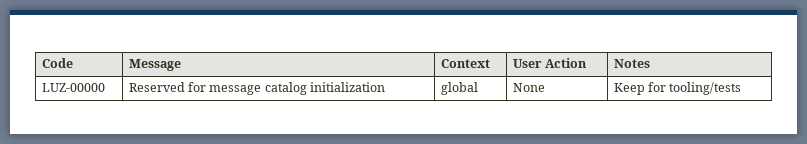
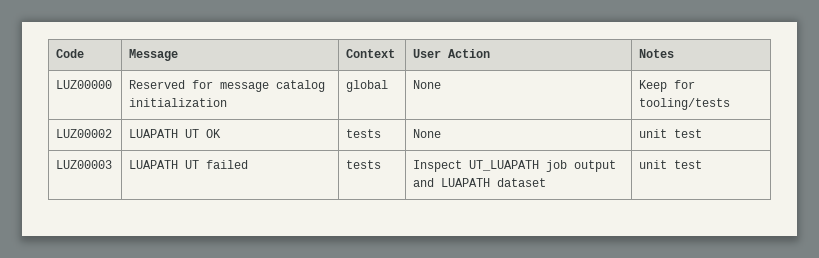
- LUZ-00000 | Reserved for message catalog initialization | global | None | Keep for tooling/tests
+ LUZ00000 | Reserved for message catalog initialization | global | None | Keep for tooling/tests
+ LUZ00002 | LUAPATH UT OK | tests | None | unit test
+ LUZ00003 | LUAPATH UT failed | tests | Inspect UT_LUAPATH job output and LUAPATH dataset | unit test

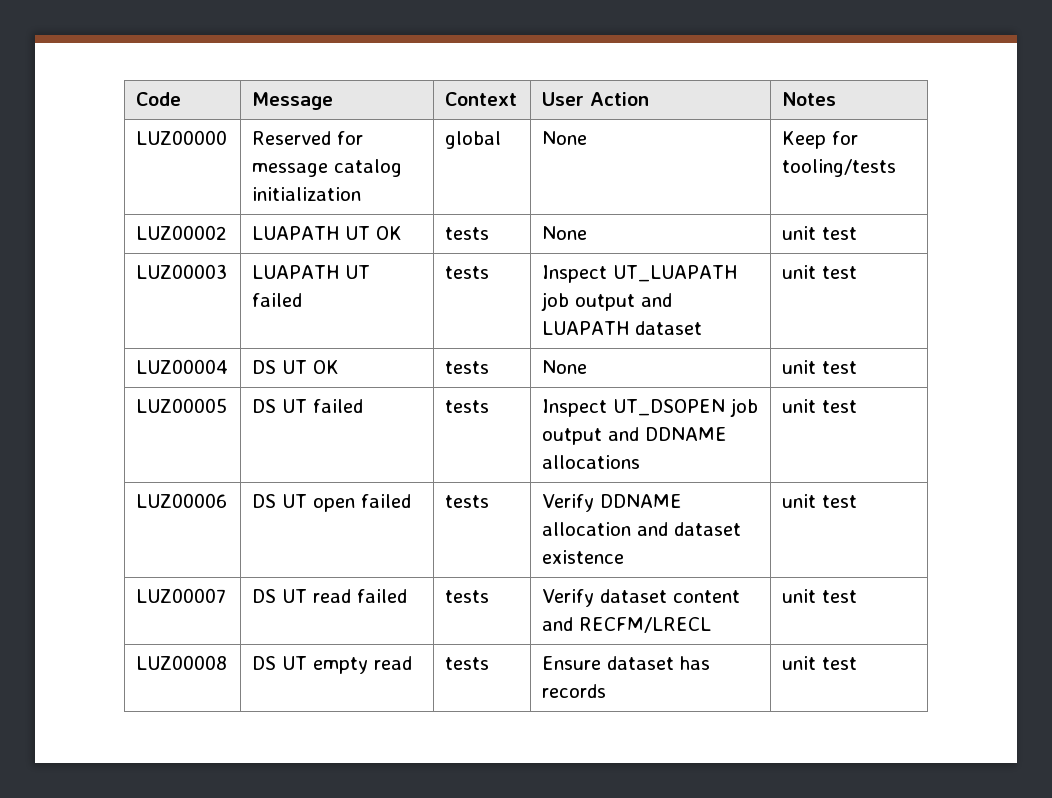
+ LUZ00004 | DS UT OK | tests | None | unit test
+ LUZ00005 | DS UT failed | tests | Inspect UT_DSOPEN job output and DDNAME allocations | unit test
+ LUZ00006 | DS UT open failed | tests | Verify DDNAME allocation and dataset existence | unit test
+ LUZ00007 | DS UT read failed | tests | Verify dataset content and RECFM/LRECL | unit test
+ LUZ00008 | DS UT empty read | tests | Ensure dataset has records | unit test

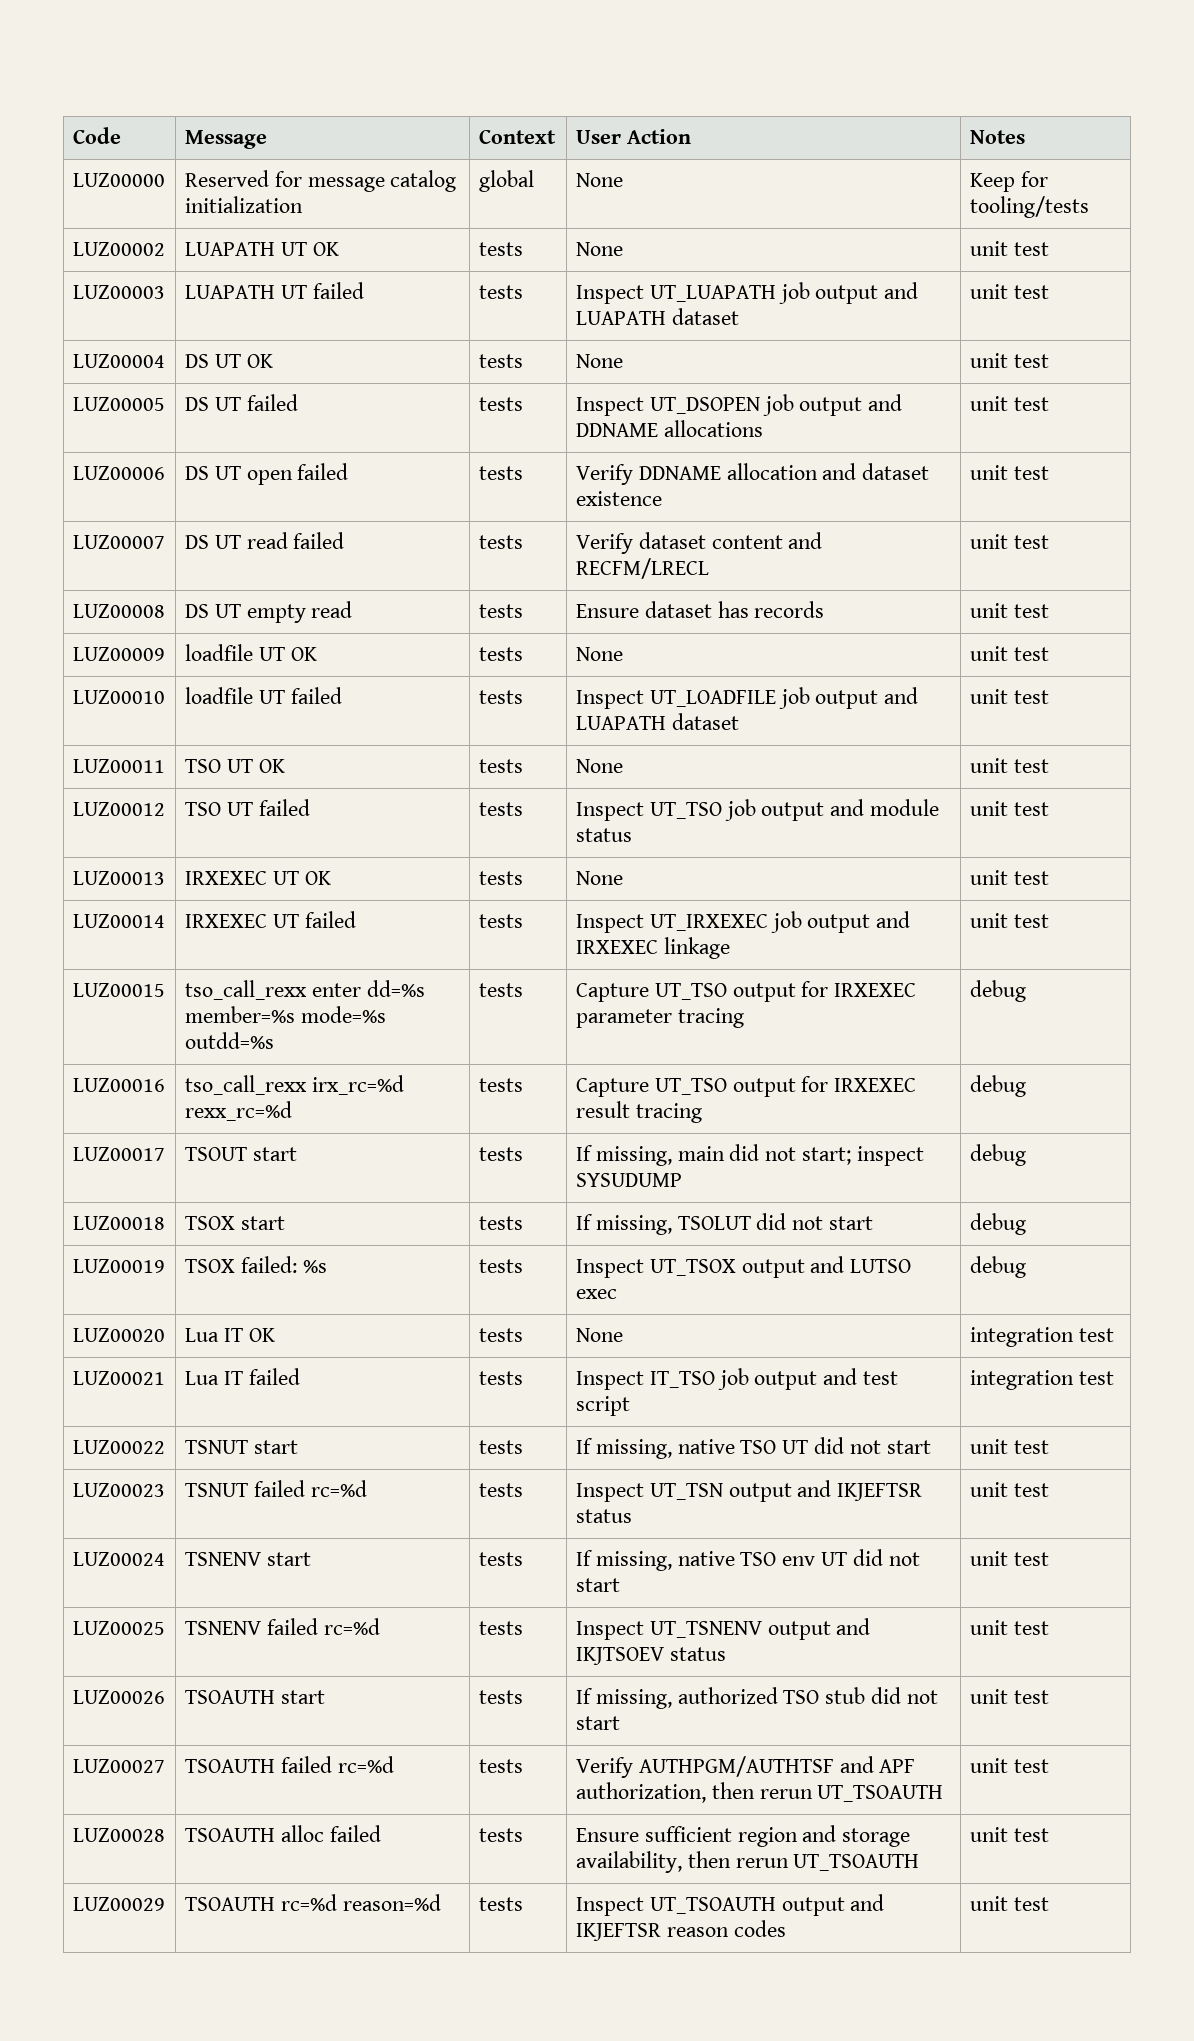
+ LUZ00009 | loadfile UT OK | tests | None | unit test
+ LUZ00010 | loadfile UT failed | tests | Inspect UT_LOADFILE job output and LUAPATH dataset | unit test
+ LUZ00011 | TSO UT OK | tests | None | unit test
+ LUZ00012 | TSO UT failed | tests | Inspect UT_TSO job output and module status | unit test
+ LUZ00013 | IRXEXEC UT OK | tests | None | unit test
+ LUZ00014 | IRXEXEC UT failed | tests | Inspect UT_IRXEXEC job output and IRXEXEC linkage | unit test
+ LUZ00015 | tso_call_rexx enter dd=%s member=%s mode=%s outdd=%s | tests | Capture UT_TSO output for IRXEXEC parameter tracing | debug
+ LUZ00016 | tso_call_rexx irx_rc=%d rexx_rc=%d | tests | Capture UT_TSO output for IRXEXEC result tracing | debug
+ LUZ00017 | TSOUT start | tests | If missing, main did not start; inspect SYSUDUMP | debug
+ LUZ00018 | TSOX start | tests | If missing, TSOLUT did not start | debug
+ LUZ00019 | TSOX failed: %s | tests | Inspect UT_TSOX output and LUTSO exec | debug
+ LUZ00020 | Lua IT OK | tests | None | integration test
+ LUZ00021 | Lua IT failed | tests | Inspect IT_TSO job output and test script | integration test
+ LUZ00022 | TSNUT start | tests | If missing, native TSO UT did not start | unit test
+ LUZ00023 | TSNUT failed rc=%d | tests | Inspect UT_TSN output and IKJEFTSR status | unit test
+ LUZ00024 | TSNENV start | tests | If missing, native TSO env UT did not start | unit test
+ LUZ00025 | TSNENV failed rc=%d | tests | Inspect UT_TSNENV output and IKJTSOEV status | unit test
+ LUZ00026 | TSOAUTH start | tests | If missing, authorized TSO stub did not start | unit test
+ LUZ00027 | TSOAUTH failed rc=%d | tests | Verify AUTHPGM/AUTHTSF and APF authorization, then rerun UT_TSOAUTH | unit test
+ LUZ00028 | TSOAUTH alloc failed | tests | Ensure sufficient region and storage availability, then rerun UT_TSOAUTH | unit test
+ LUZ00029 | TSOAUTH rc=%d reason=%d | tests | Inspect UT_TSOAUTH output and IKJEFTSR reason codes | unit test

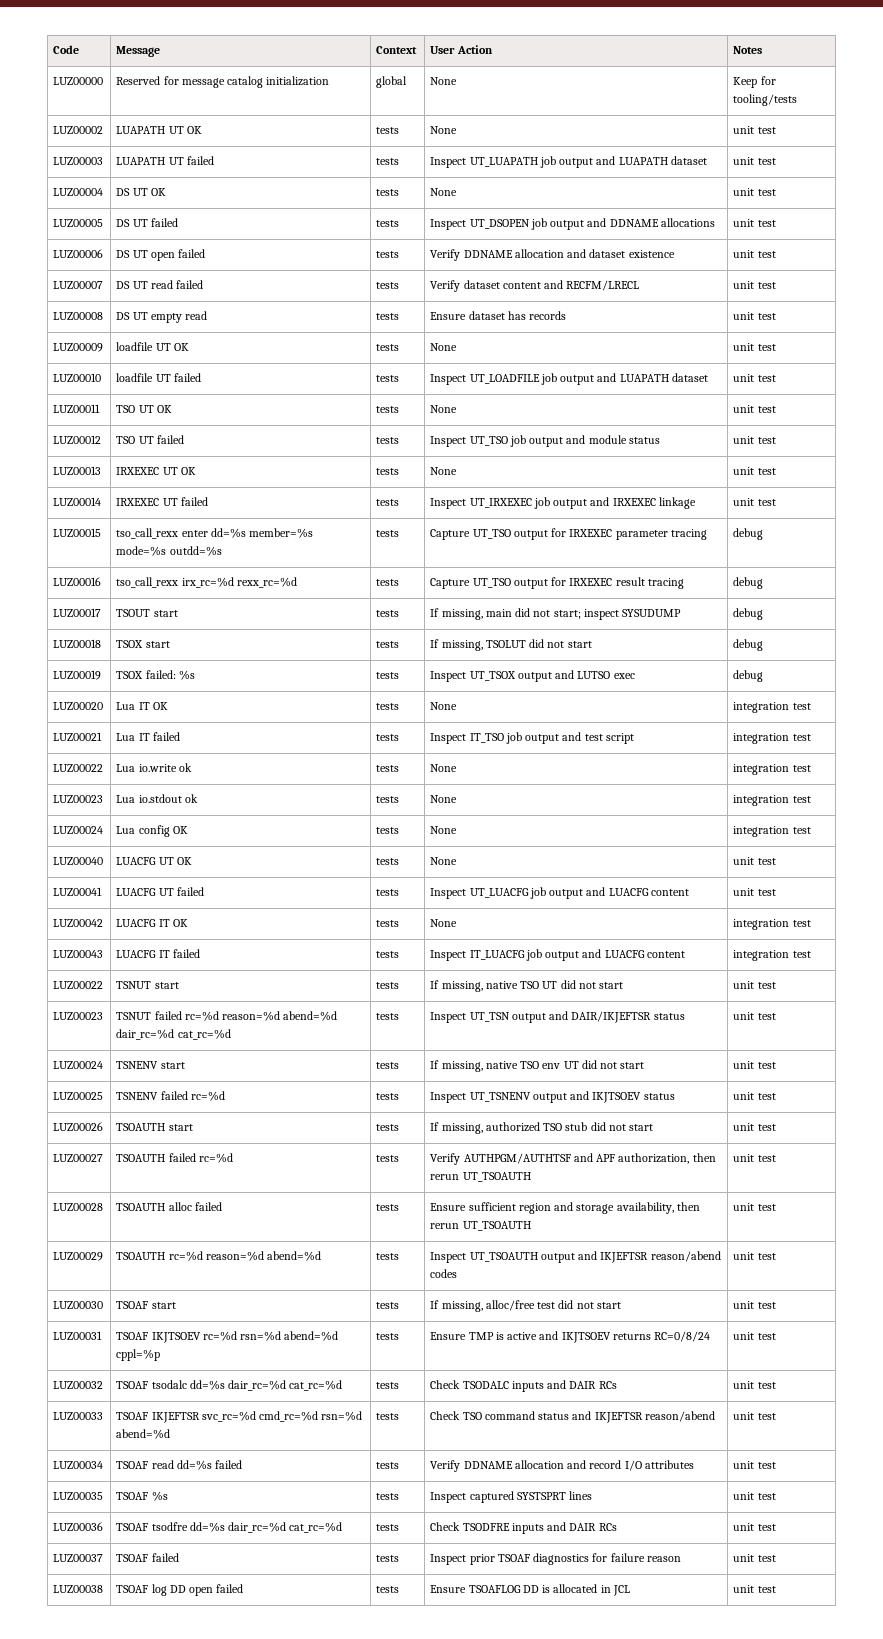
+ LUZ00022 | Lua io.write ok | tests | None | integration test
+ LUZ00023 | Lua io.stdout ok | tests | None | integration test
+ LUZ00024 | Lua config OK | tests | None | integration test
+ LUZ00040 | LUACFG UT OK | tests | None | unit test
+ LUZ00041 | LUACFG UT failed | tests | Inspect UT_LUACFG job output and LUACFG content | unit test
+ LUZ00042 | LUACFG IT OK | tests | None | integration test
+ LUZ00043 | LUACFG IT failed | tests | Inspect IT_LUACFG job output and LUACFG content | integration test
- LUZ00023 | TSNUT failed rc=%d | tests | Inspect UT_TSN output and IKJEFTSR status | unit test
+ LUZ00023 | TSNUT failed rc=%d reason=%d abend=%d dair_rc=%d cat_rc=%d | tests | Inspect UT_TSN output and DAIR/IKJEFTSR status | unit test
- LUZ00029 | TSOAUTH rc=%d reason=%d | tests | Inspect UT_TSOAUTH output and IKJEFTSR reason codes | unit test
+ LUZ00029 | TSOAUTH rc=%d reason=%d abend=%d | tests | Inspect UT_TSOAUTH output and IKJEFTSR reason/abend codes | unit test
+ LUZ00030 | TSOAF start | tests | If missing, alloc/free test did not start | unit test
+ LUZ00031 | TSOAF IKJTSOEV rc=%d rsn=%d abend=%d cppl=%p | tests | Ensure TMP is active and IKJTSOEV returns RC=0/8/24 | unit test
+ LUZ00032 | TSOAF tsodalc dd=%s dair_rc=%d cat_rc=%d | tests | Check TSODALC inputs and DAIR RCs | unit test
+ LUZ00033 | TSOAF IKJEFTSR svc_rc=%d cmd_rc=%d rsn=%d abend=%d | tests | Check TSO command status and IKJEFTSR reason/abend | unit test
+ LUZ00034 | TSOAF read dd=%s failed | tests | Verify DDNAME allocation and record I/O attributes | unit test
+ LUZ00035 | TSOAF %s | tests | Inspect captured SYSTSPRT lines | unit test
+ LUZ00036 | TSOAF tsodfre dd=%s dair_rc=%d cat_rc=%d | tests | Check TSODFRE inputs and DAIR RCs | unit test
+ LUZ00037 | TSOAF failed | tests | Inspect prior TSOAF diagnostics for failure reason | unit test
+ LUZ00038 | TSOAF log DD open failed | tests | Ensure TSOAFLOG DD is allocated in JCL | unit test

